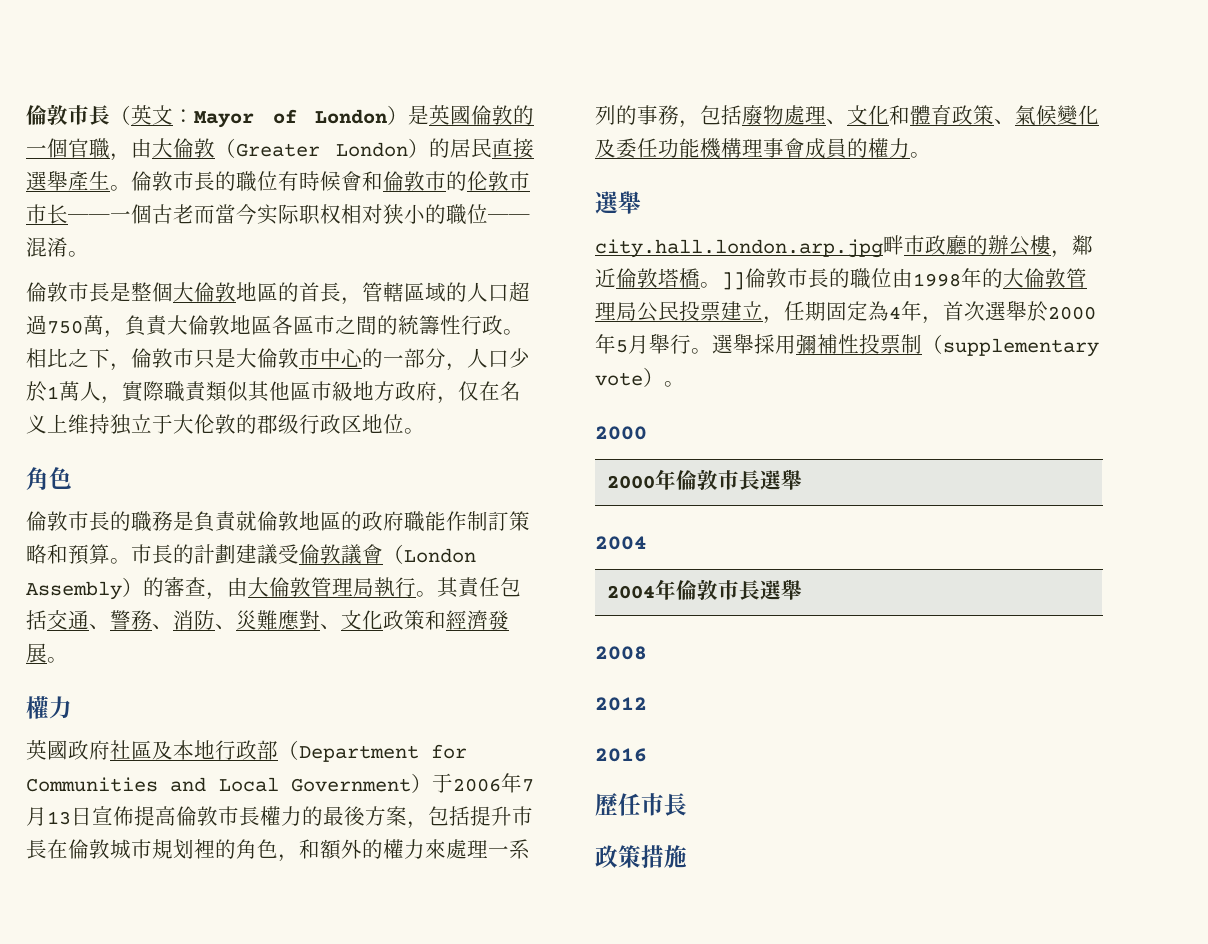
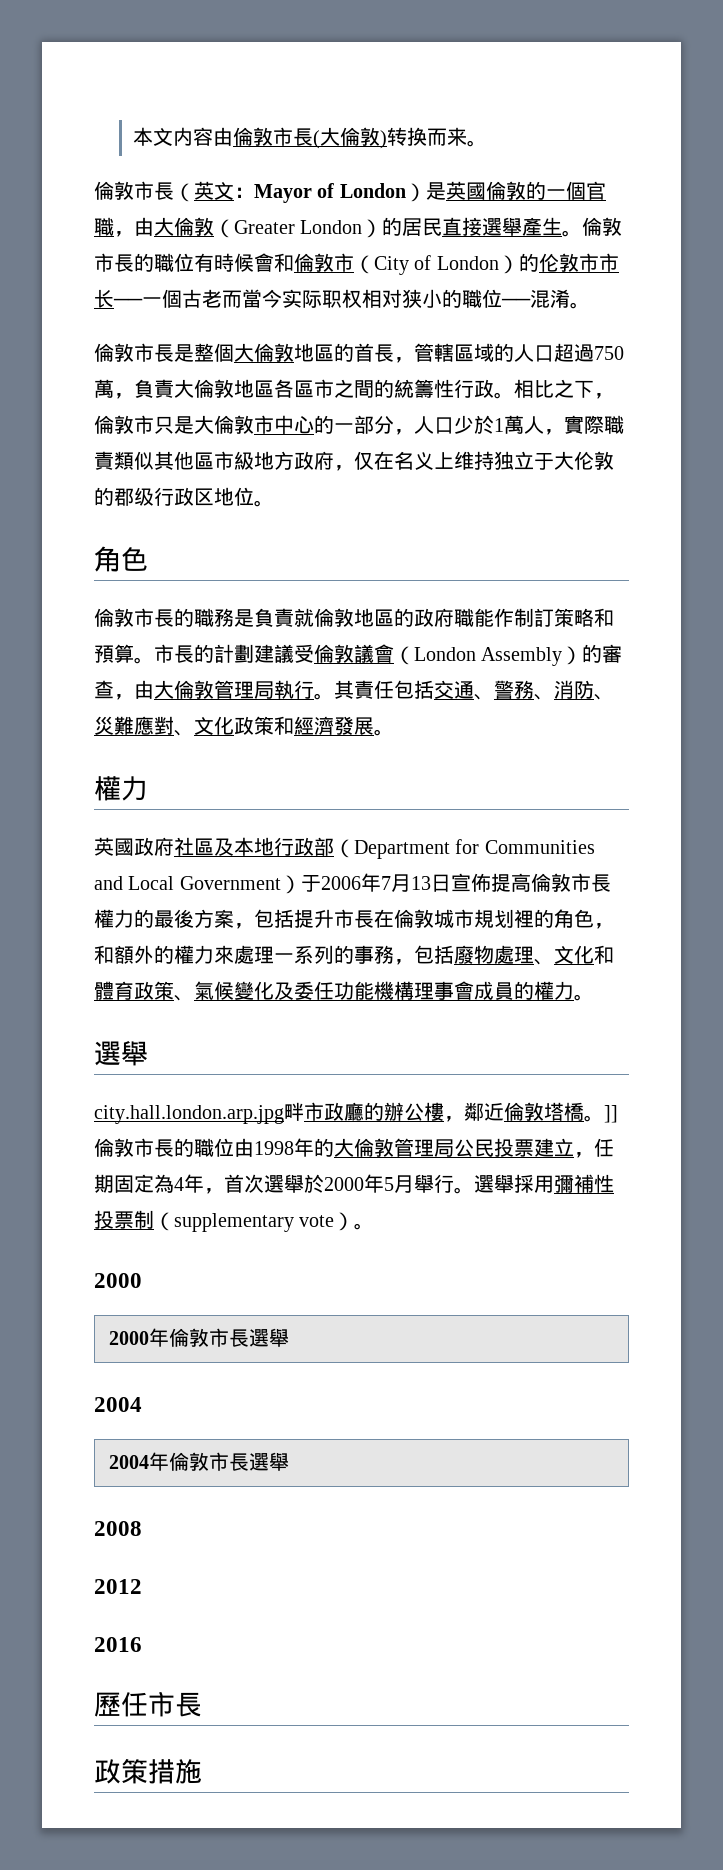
+ 本文内容由倫敦市長(大倫敦)转换而来。
- 倫敦市長的職位有時候會和倫敦市的伦敦市市长──一個古老而當今实际职权相对狭小的職位──混淆。
+ 倫敦市長的職位有時候會和倫敦市（City of London）的伦敦市市长──一個古老而當今实际职权相对狭小的職位──混淆。

